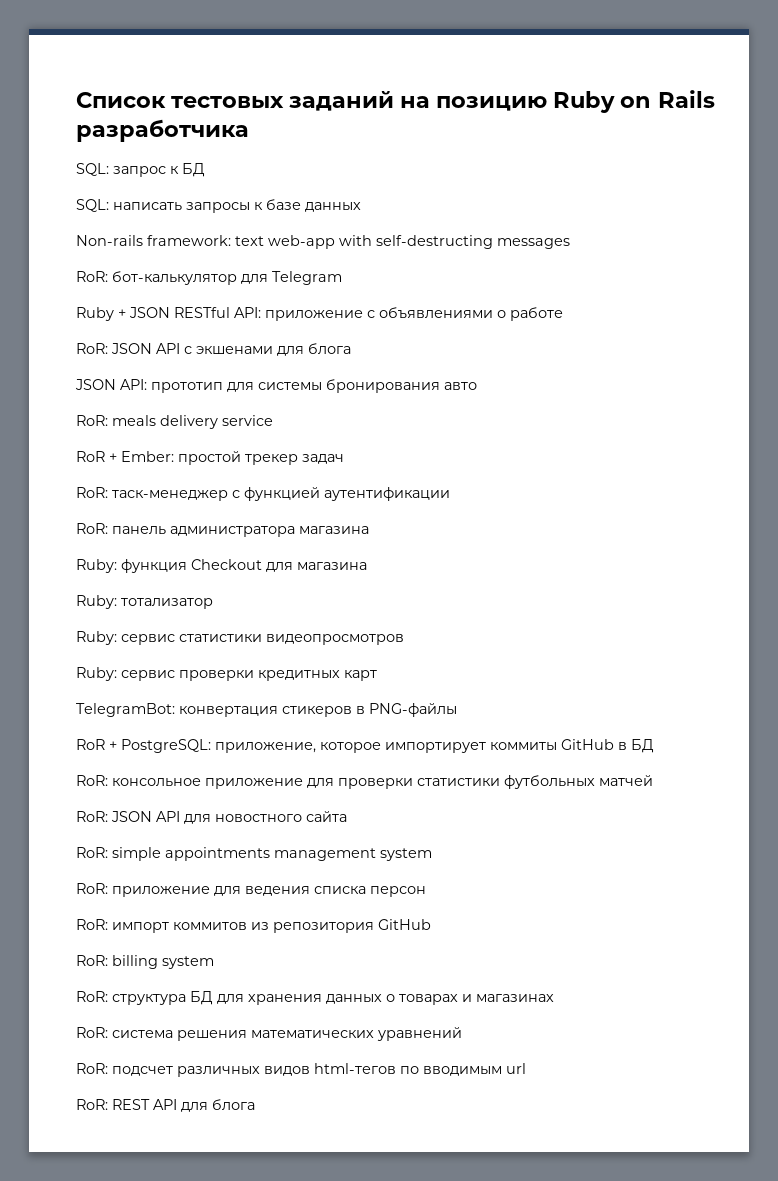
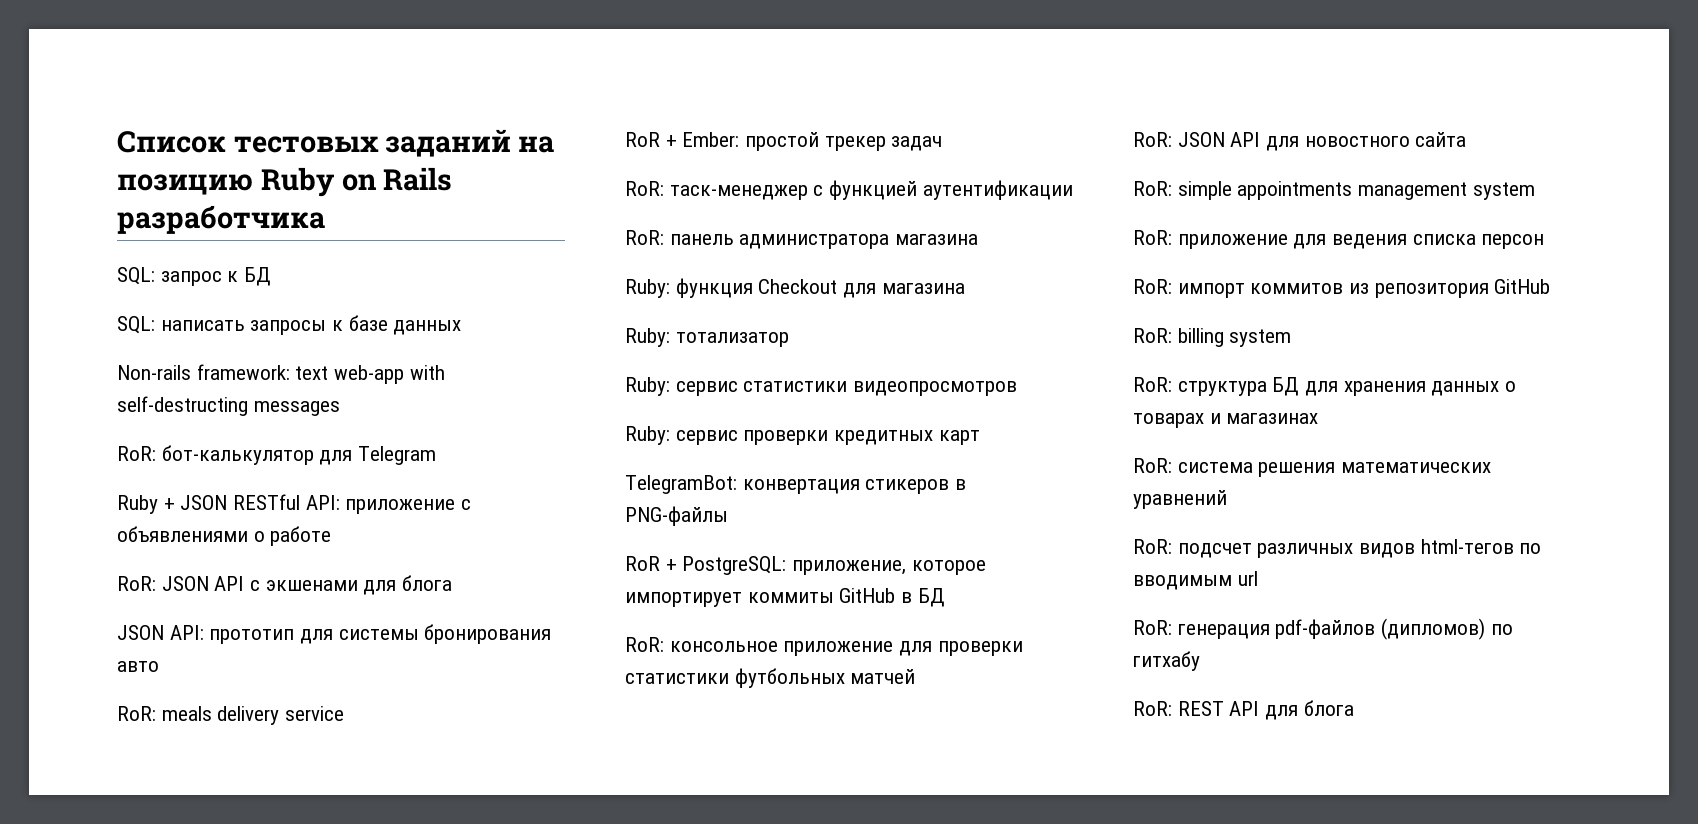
+ RoR: генерация pdf-файлов (дипломов) по гитхабу

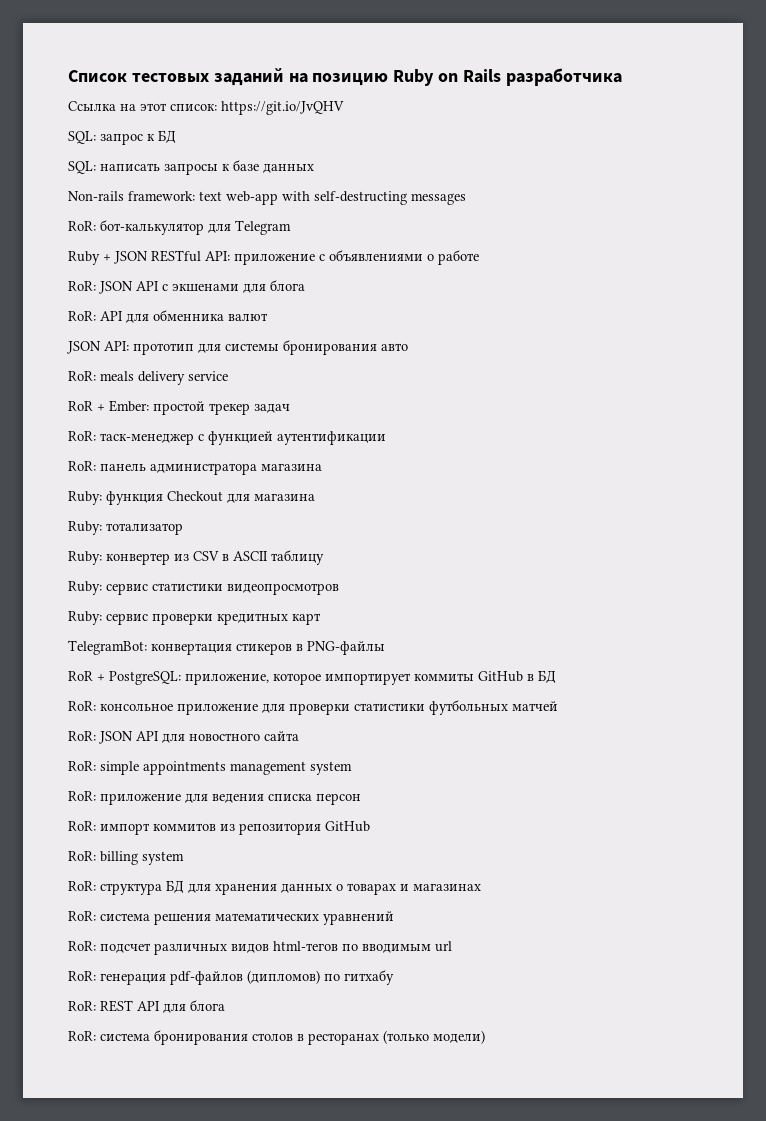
+ Ссылка на этот список: https://git.io/JvQHV
+ RoR: API для обменника валют
+ Ruby: конвертер из CSV в ASCII таблицу
+ RoR: система бронирования столов в ресторанах (только модели)

